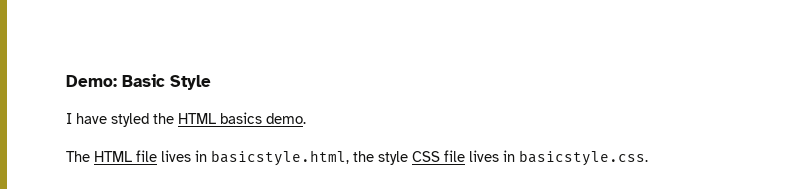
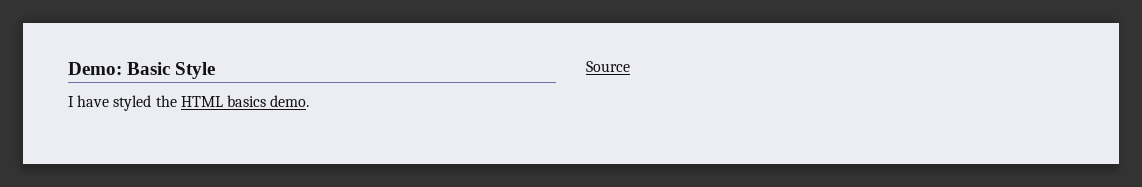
- The HTML file lives in basicstyle.html, the style CSS file lives in basicstyle.css.
+ Source

